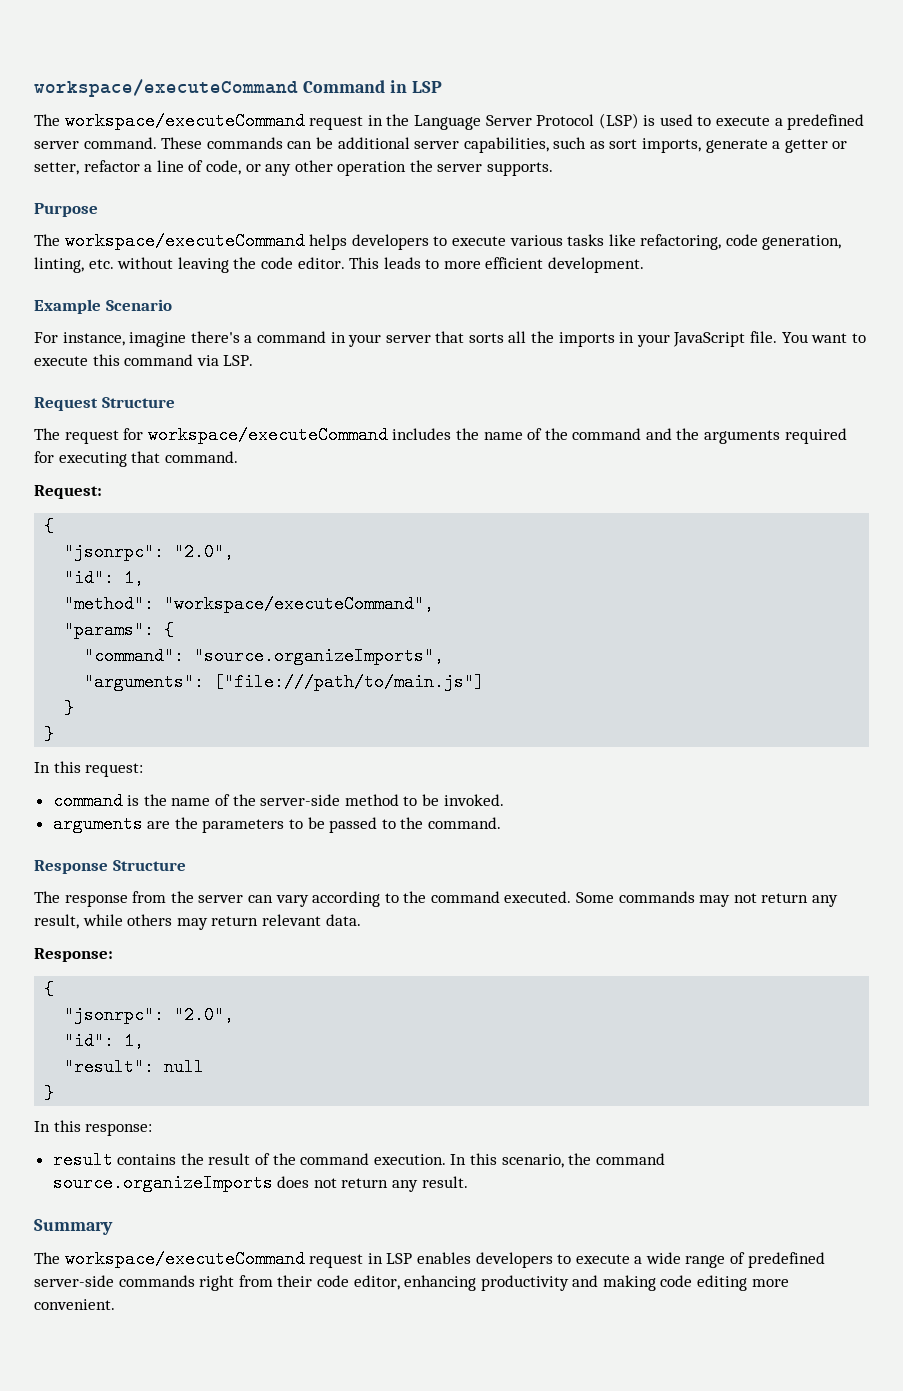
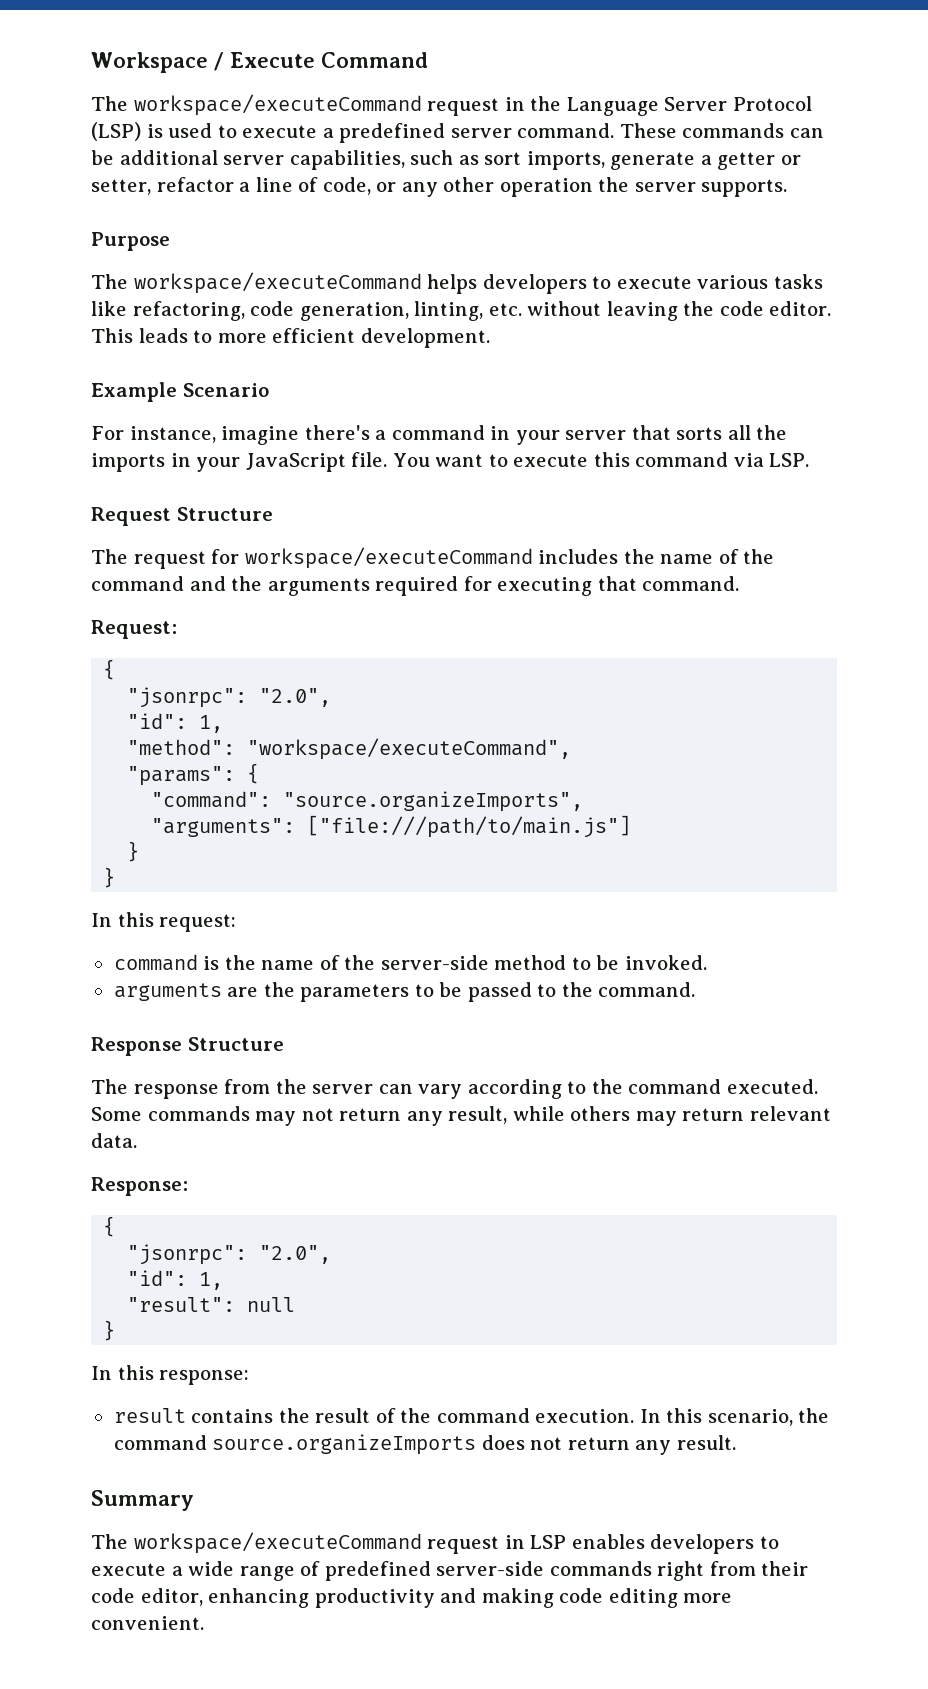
- workspace/executeCommand Command in LSP
+ Workspace / Execute Command

